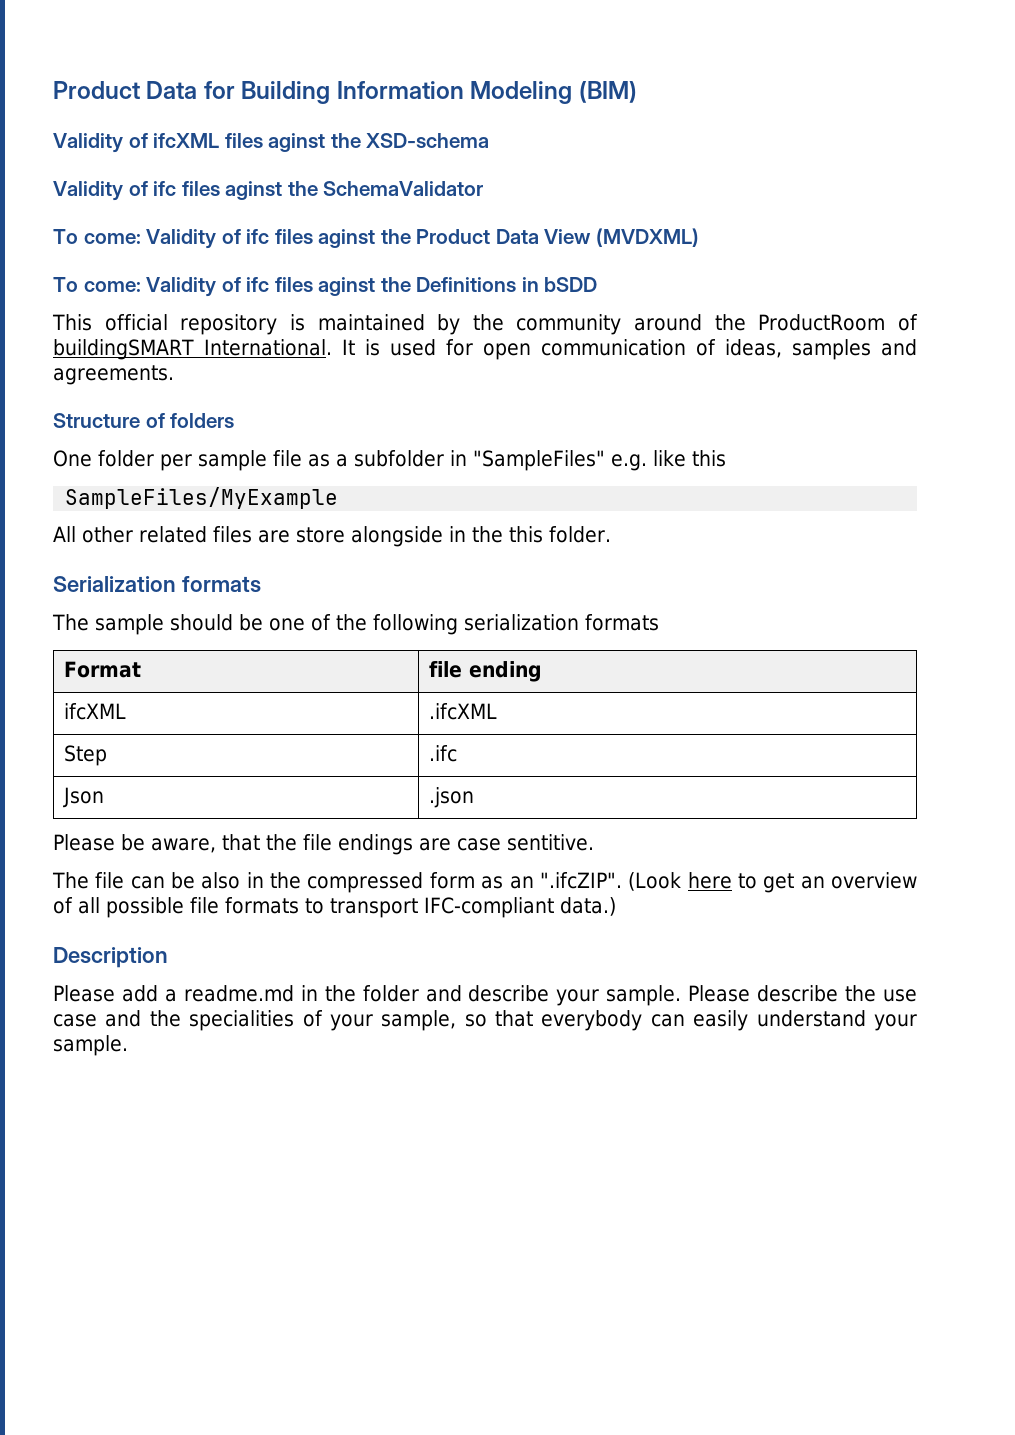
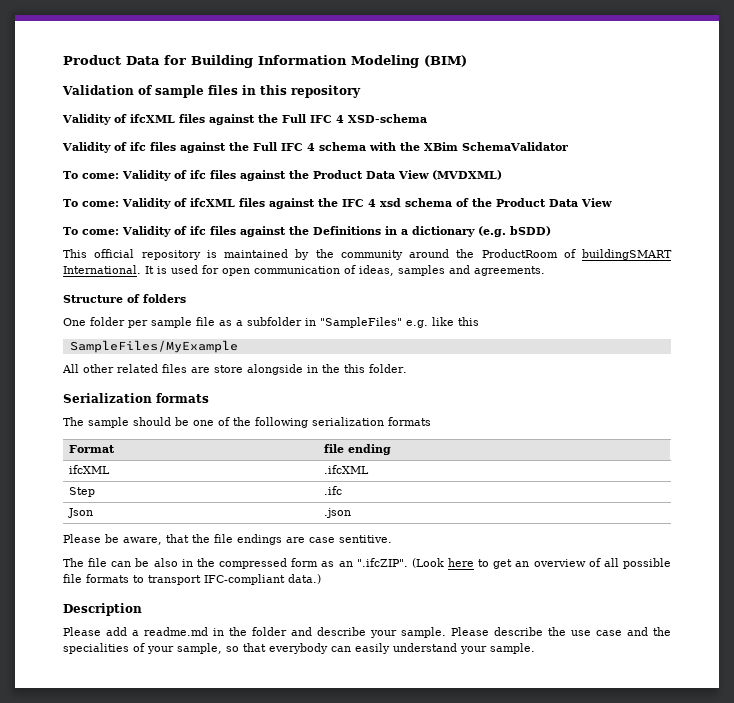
- Validity of ifcXML files aginst the XSD-schema
+ Validation of sample files in this repository
+ Validity of ifcXML files against the Full IFC 4 XSD-schema
- Validity of ifc files aginst the SchemaValidator
+ Validity of ifc files against the Full IFC 4 schema with the XBim SchemaValidator
- To come: Validity of ifc files aginst the Product Data View (MVDXML)
+ To come: Validity of ifc files against the Product Data View (MVDXML)
- To come: Validity of ifc files aginst the Definitions in bSDD
+ To come: Validity of ifcXML files against the IFC 4 xsd schema of the Product Data View
+ To come: Validity of ifc files against the Definitions in a dictionary (e.g. bSDD)

